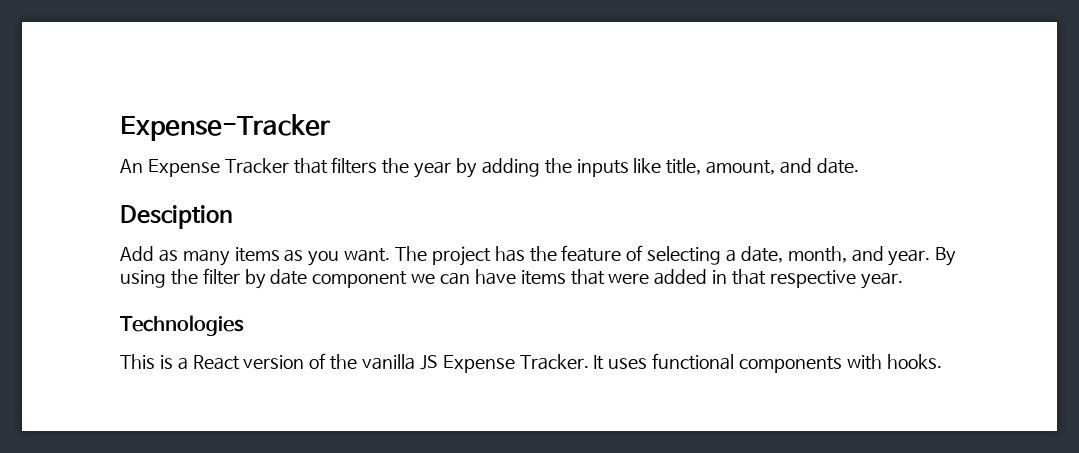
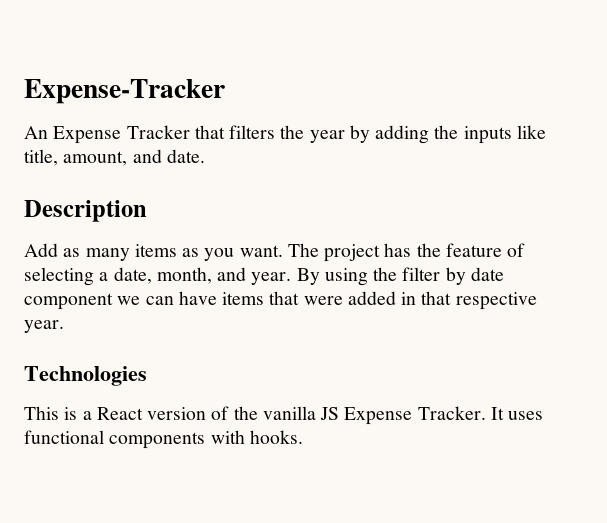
- Desciption
+ Description

